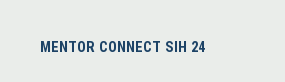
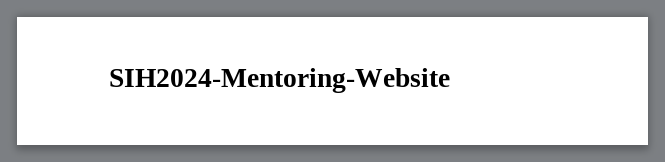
- MENTOR CONNECT SIH 24
+ SIH2024-Mentoring-Website

